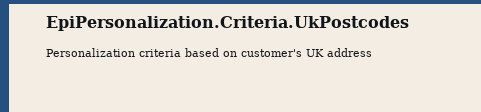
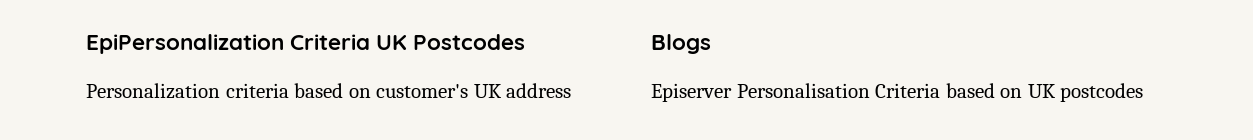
- EpiPersonalization.Criteria.UkPostcodes
+ EpiPersonalization Criteria UK Postcodes
+ Blogs
+ Episerver Personalisation Criteria based on UK postcodes

